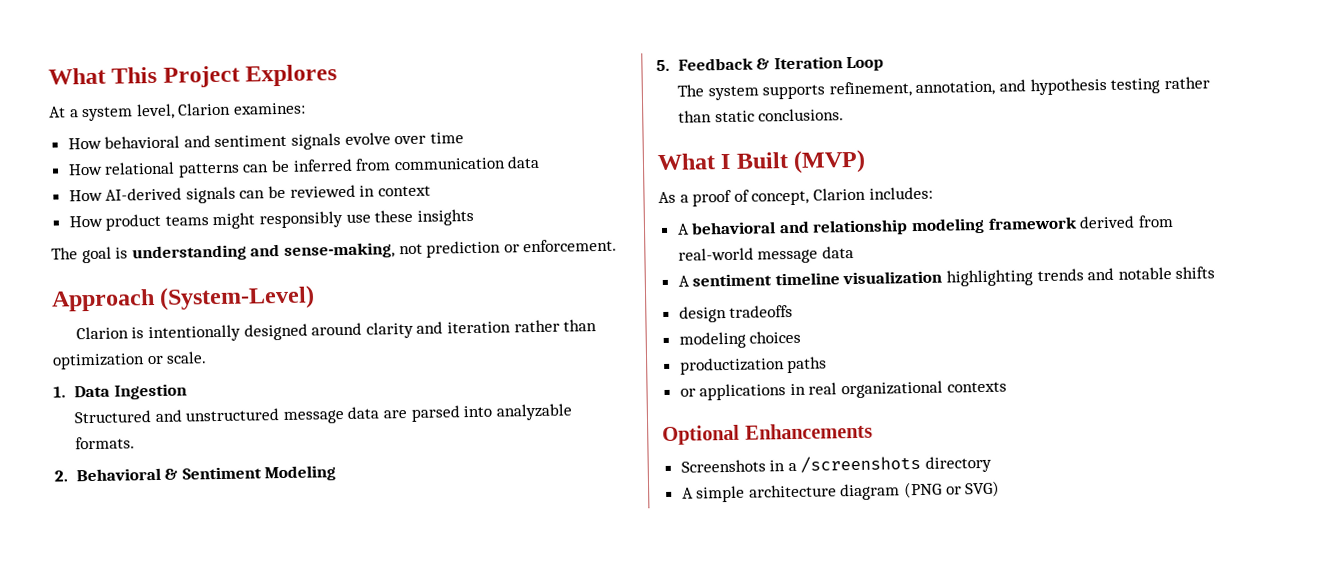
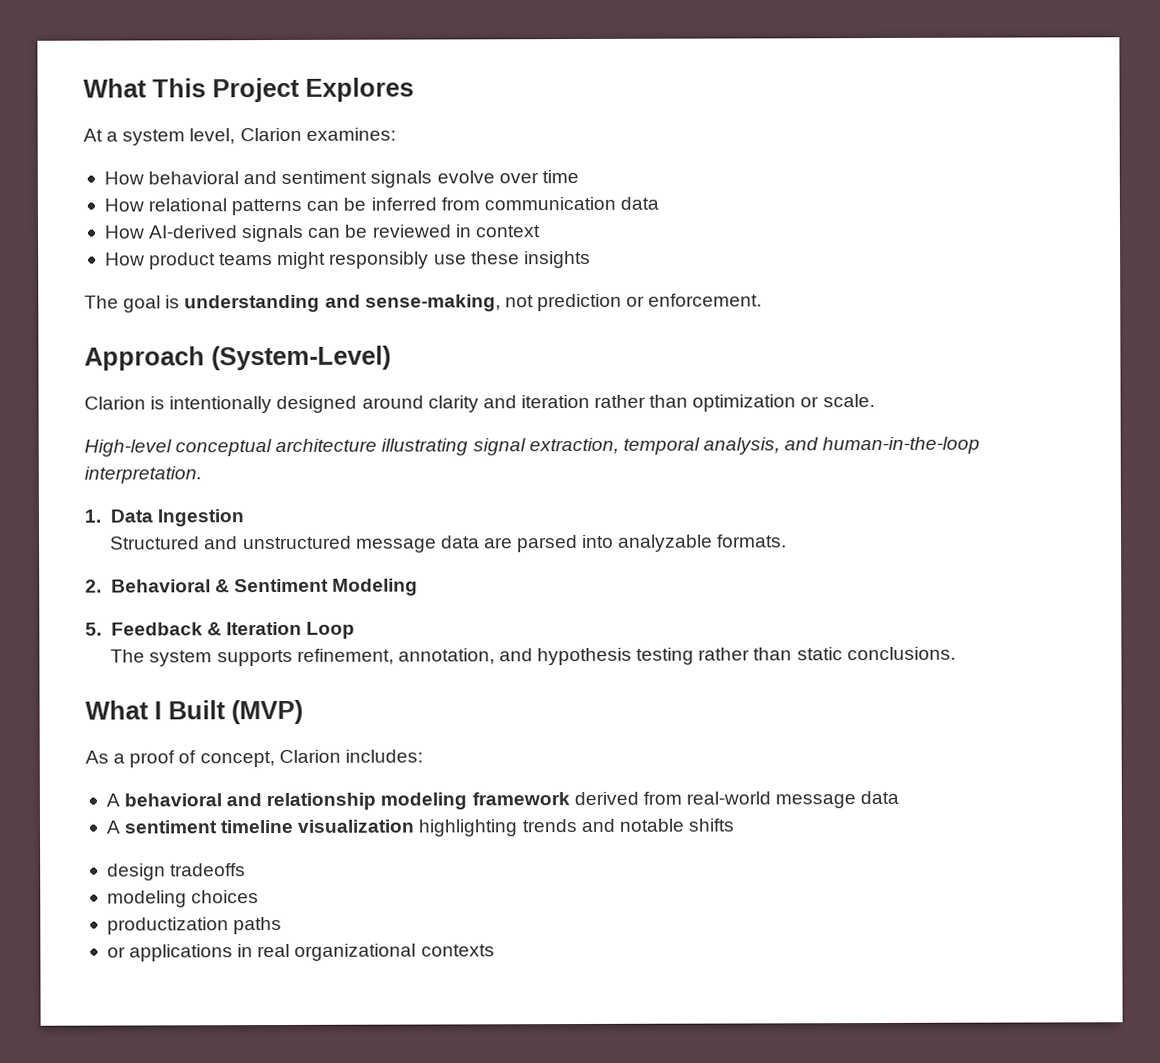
+ High-level conceptual architecture illustrating signal extraction, temporal analysis, and human-in-the-loop interpretation.
- Optional Enhancements
- Screenshots in a /screenshots directory
- A simple architecture diagram (PNG or SVG)

